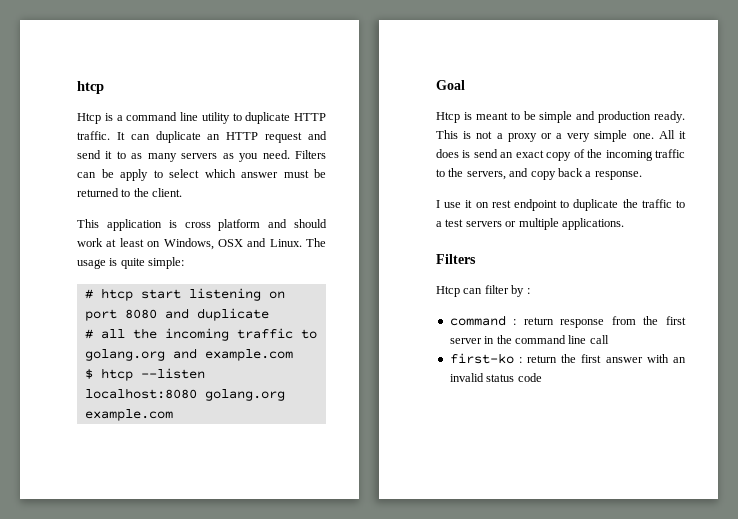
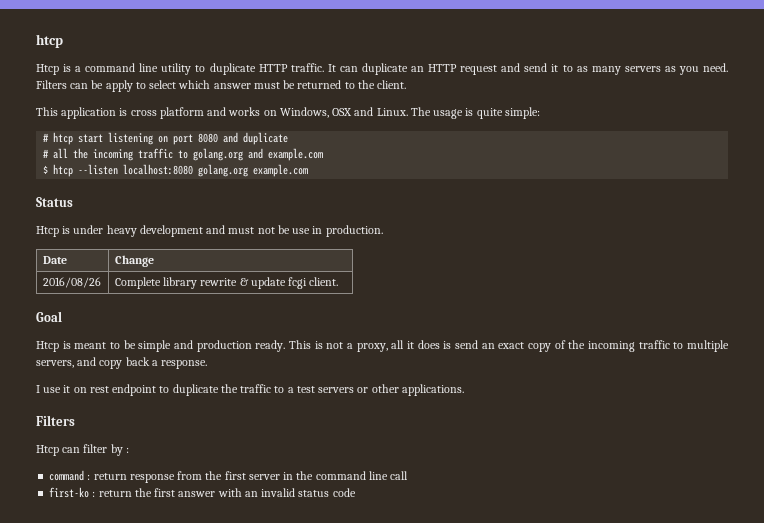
- This application is cross platform and should work at least on Windows, OSX and Linux.
+ This application is cross platform and works on Windows, OSX and Linux.
+ Status
+ Htcp is under heavy development and must not be use in production.
+ Date | Change
+ 2016/08/26 | Complete library rewrite & update fcgi client.
- This is not a proxy or a very simple one. All it does is send an exact copy of the incoming traffic to the servers, and copy back a response.
+ This is not a proxy, all it does is send an exact copy of the incoming traffic to multiple servers, and copy back a response.
- I use it on rest endpoint to duplicate the traffic to a test servers or multiple applications.
+ I use it on rest endpoint to duplicate the traffic to a test servers or other applications.

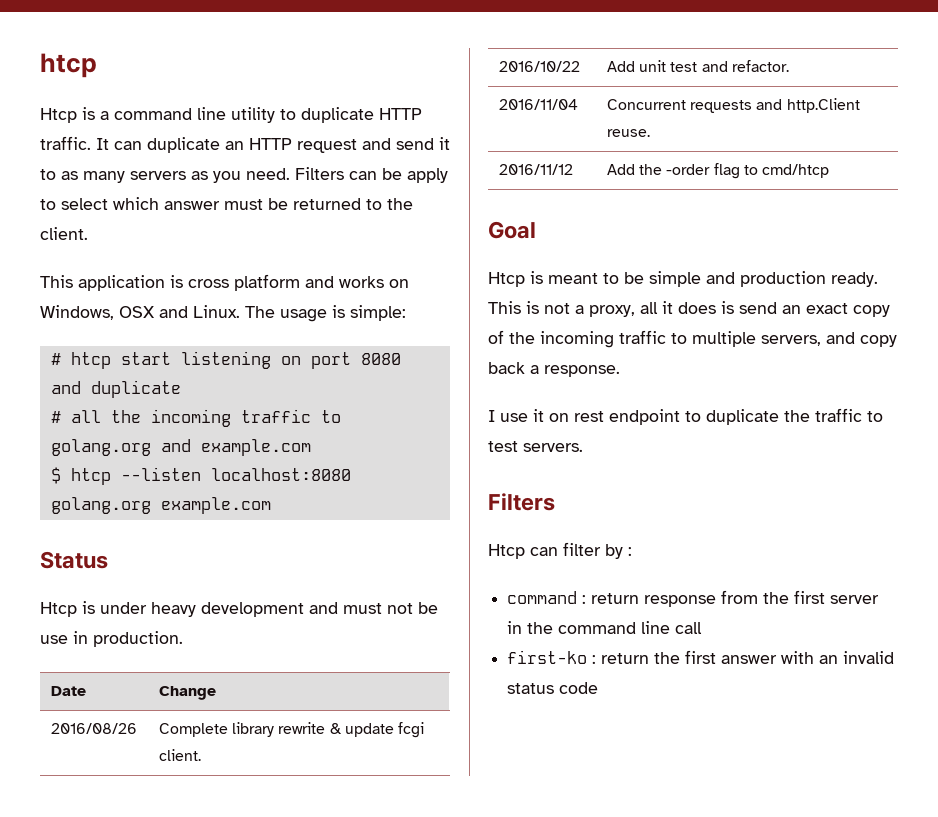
- The usage is quite simple:
+ The usage is simple:
+ 2016/10/22 | Add unit test and refactor.
+ 2016/11/04 | Concurrent requests and http.Client reuse.
+ 2016/11/12 | Add the -order flag to cmd/htcp
- I use it on rest endpoint to duplicate the traffic to a test servers or other applications.
+ I use it on rest endpoint to duplicate the traffic to test servers.

